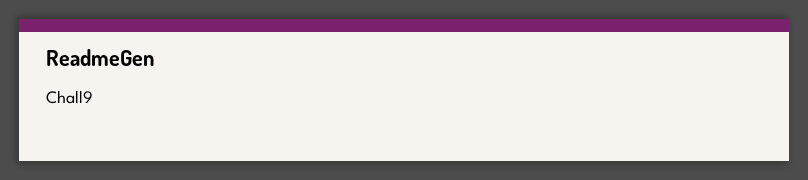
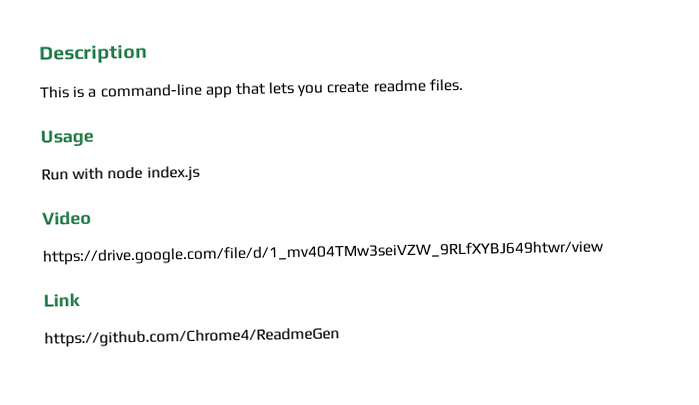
- ReadmeGen
- Chall9
+ Description
+ This is a command-line app that lets you create readme files.
+ Usage
+ Run with node index.js
+ Video
+ https://drive.google.com/file/d/1_mv404TMw3seiVZW_9RLfXYBJ649htwr/view
+ Link
+ https://github.com/Chrome4/ReadmeGen

